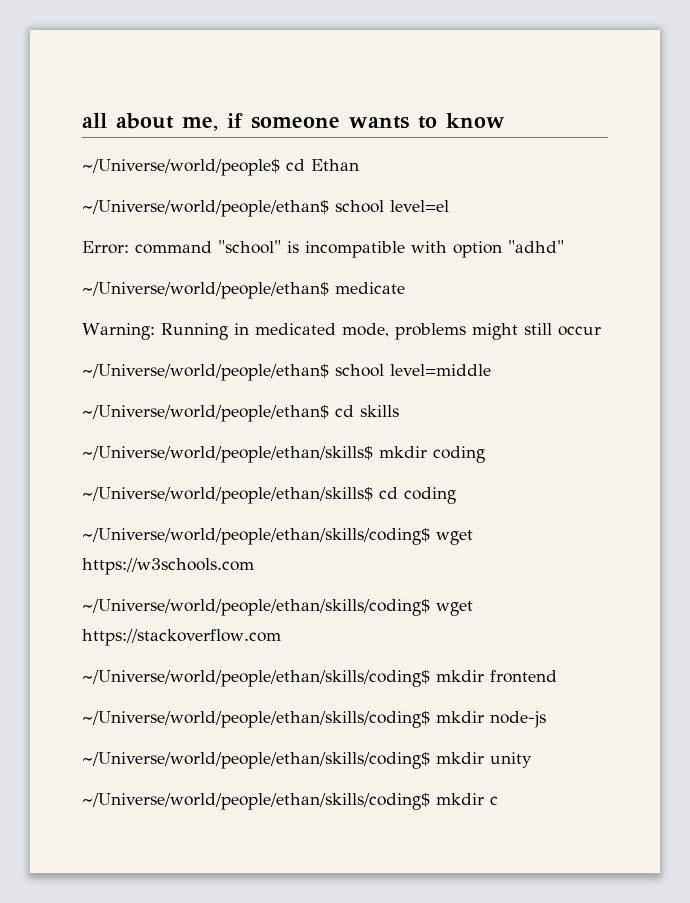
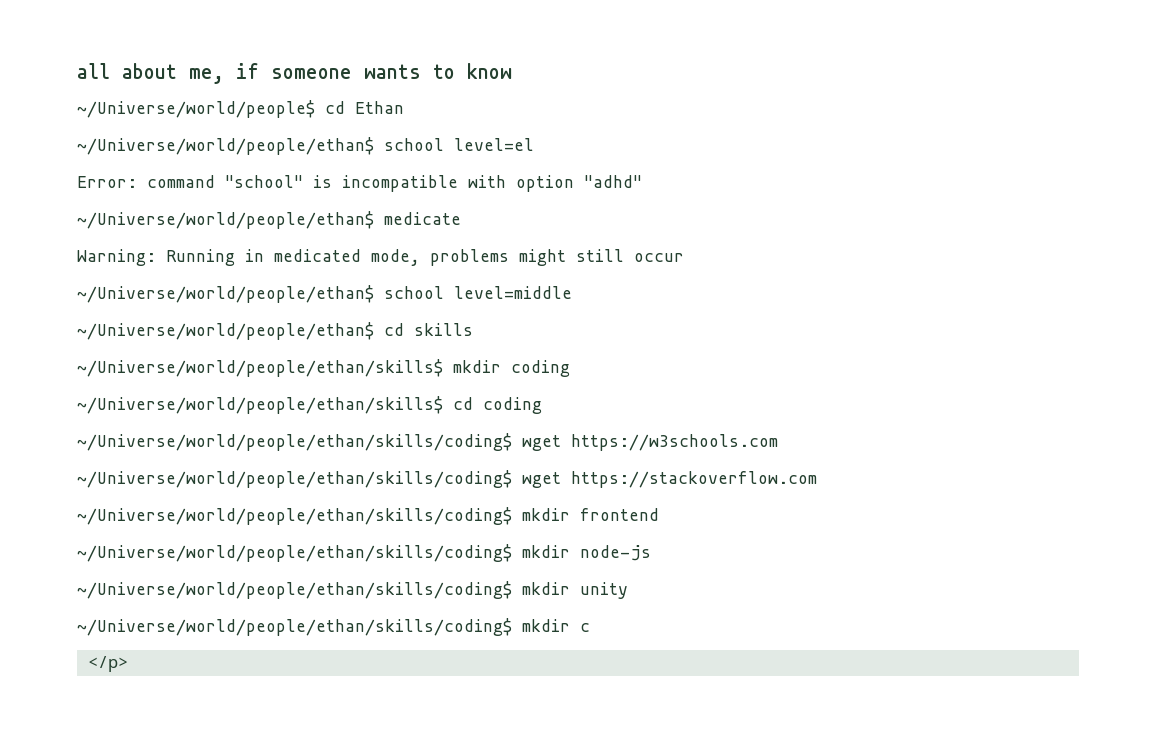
+ </p>

